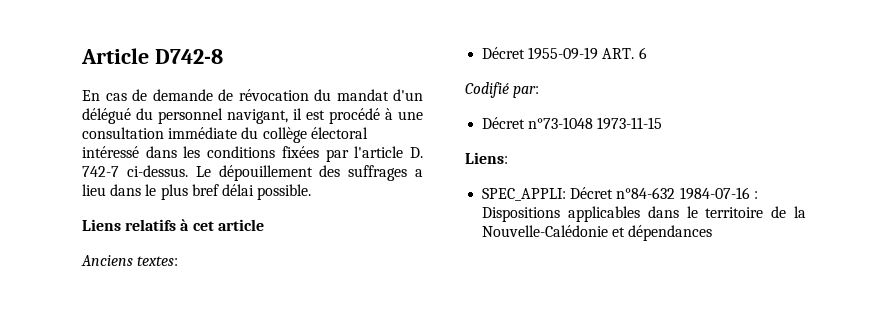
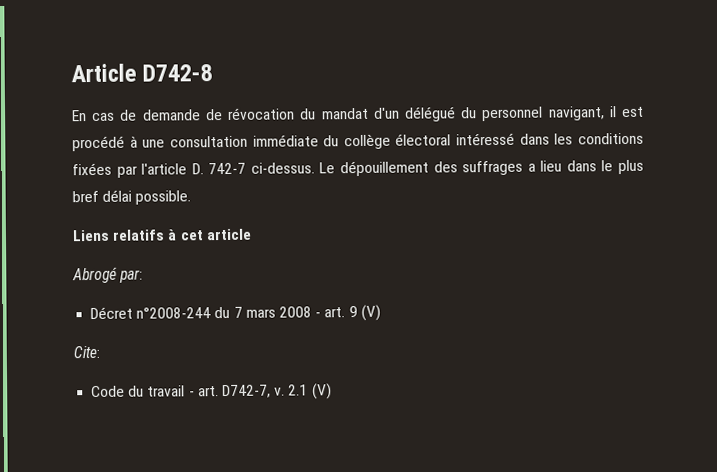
- Anciens textes:
- Décret 1955-09-19 ART. 6
- Codifié par:
- Décret n°73-1048 1973-11-15
- Liens:
- SPEC_APPLI: Décret n°84-632 1984-07-16 : Dispositions applicables dans le territoire de la Nouvelle-Calédonie et dépendances
+ Abrogé par:
+ Décret n°2008-244 du 7 mars 2008 - art. 9 (V)
+ Cite:
+ Code du travail - art. D742-7, v. 2.1 (V)

